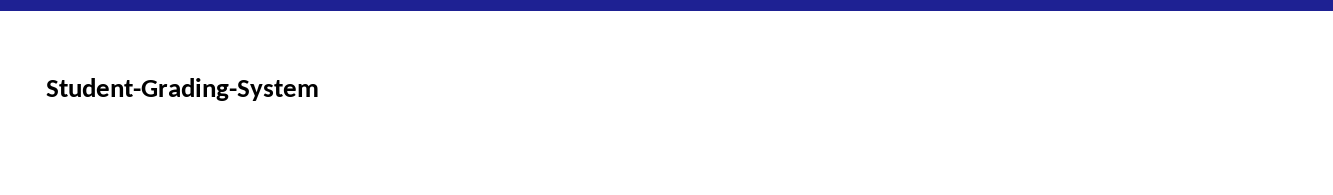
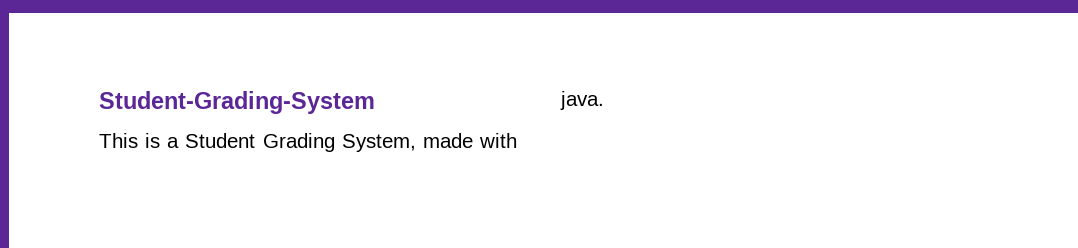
+ This is a Student Grading System, made with java.

